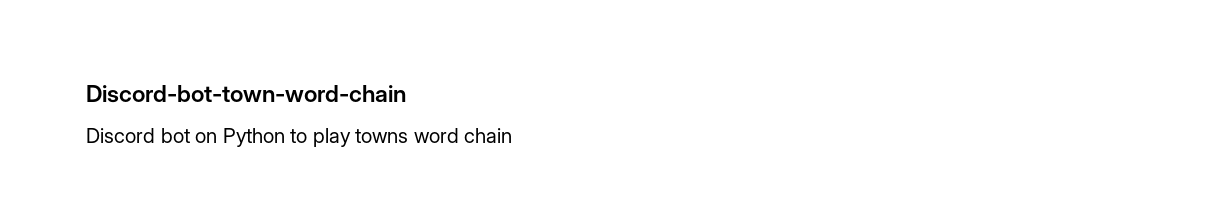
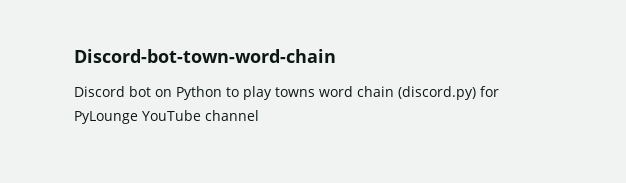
- Discord bot on Python to play towns word chain
+ Discord bot on Python to play towns word chain (discord.py) for PyLounge YouTube channel

